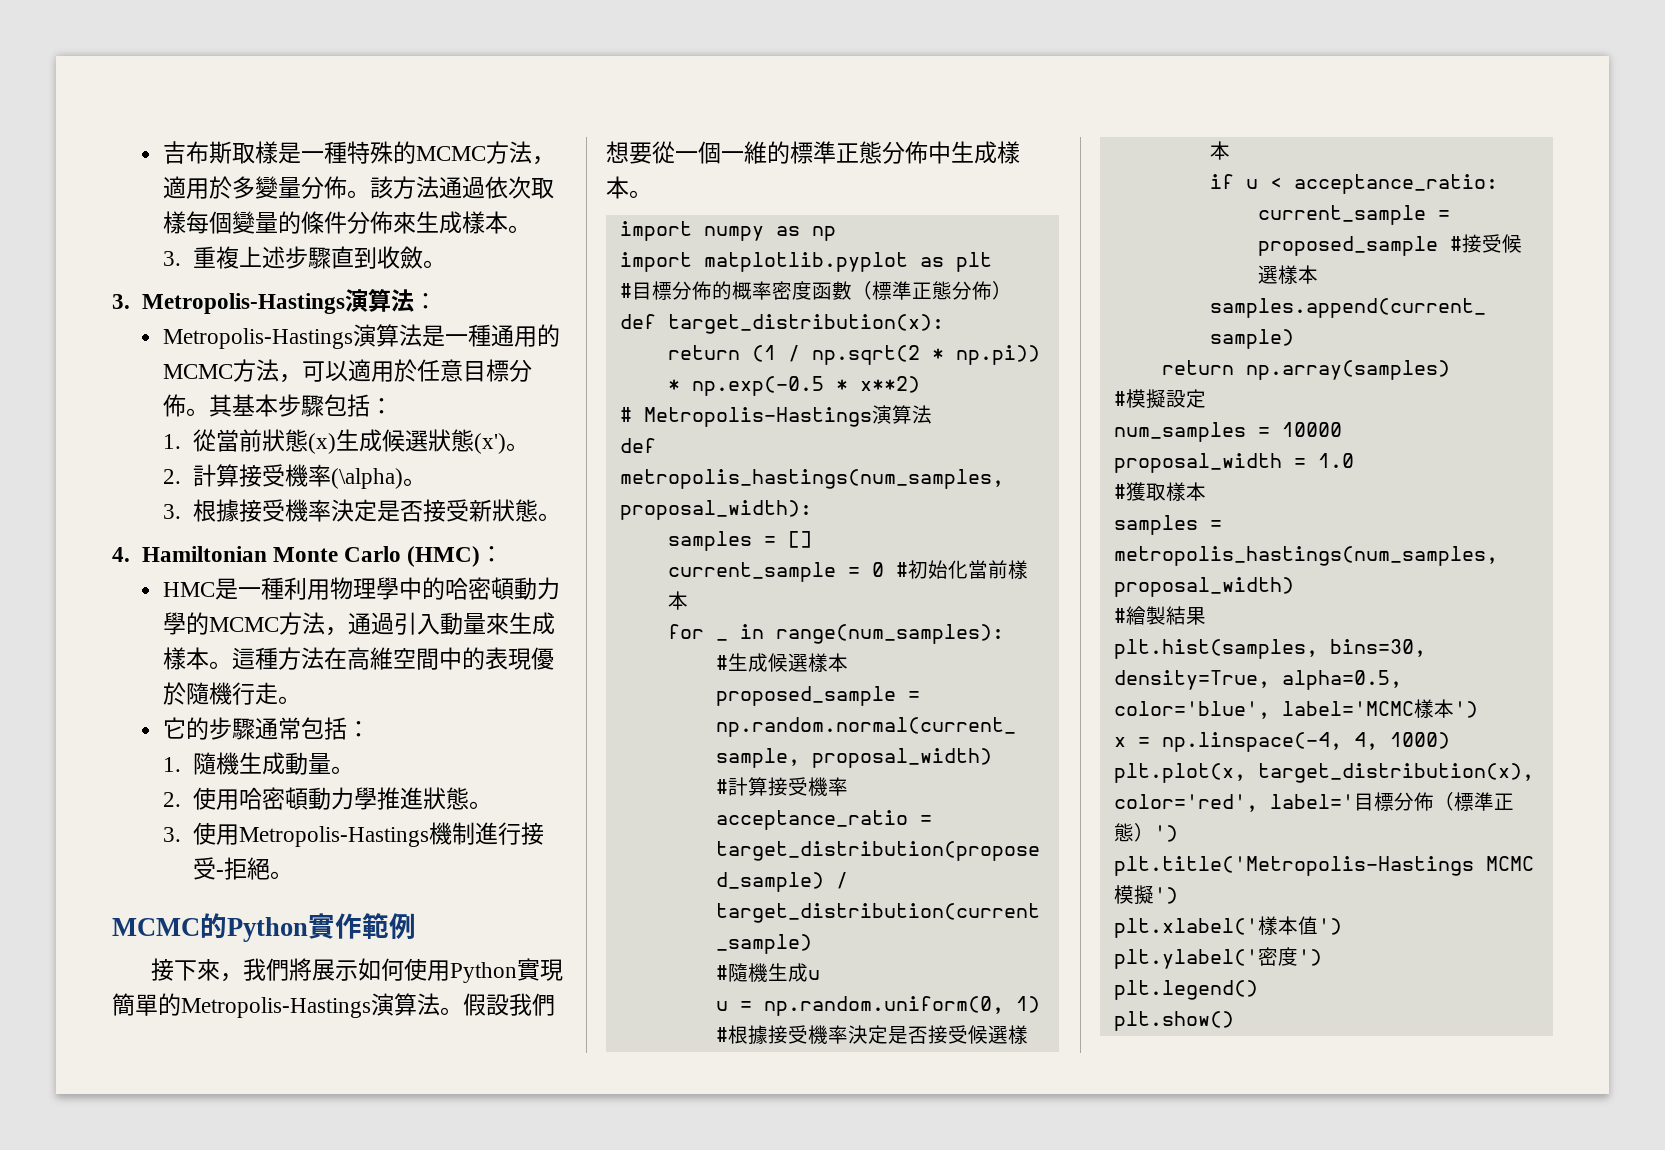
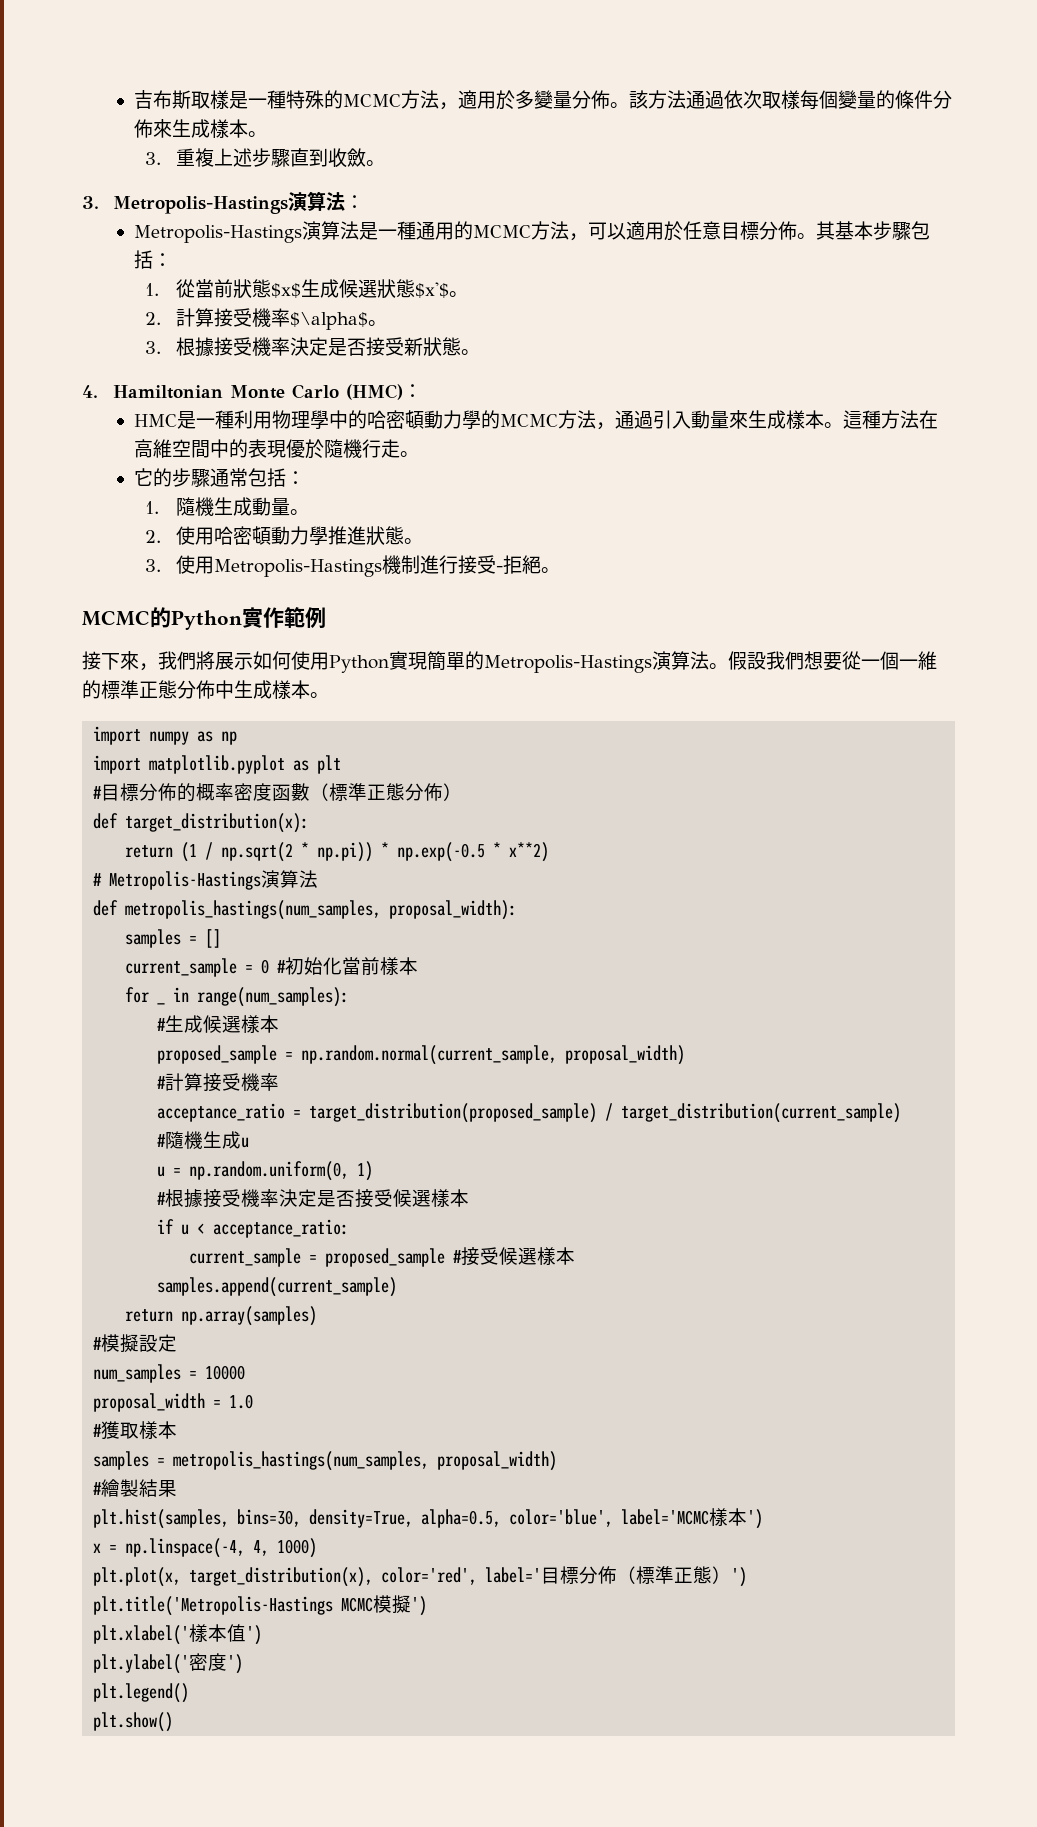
- 1.從當前狀態(x)生成候選狀態(x')。
+ 1.從當前狀態$x$生成候選狀態$x'$。
- 2.計算接受機率(\alpha)。
+ 2.計算接受機率$\alpha$。

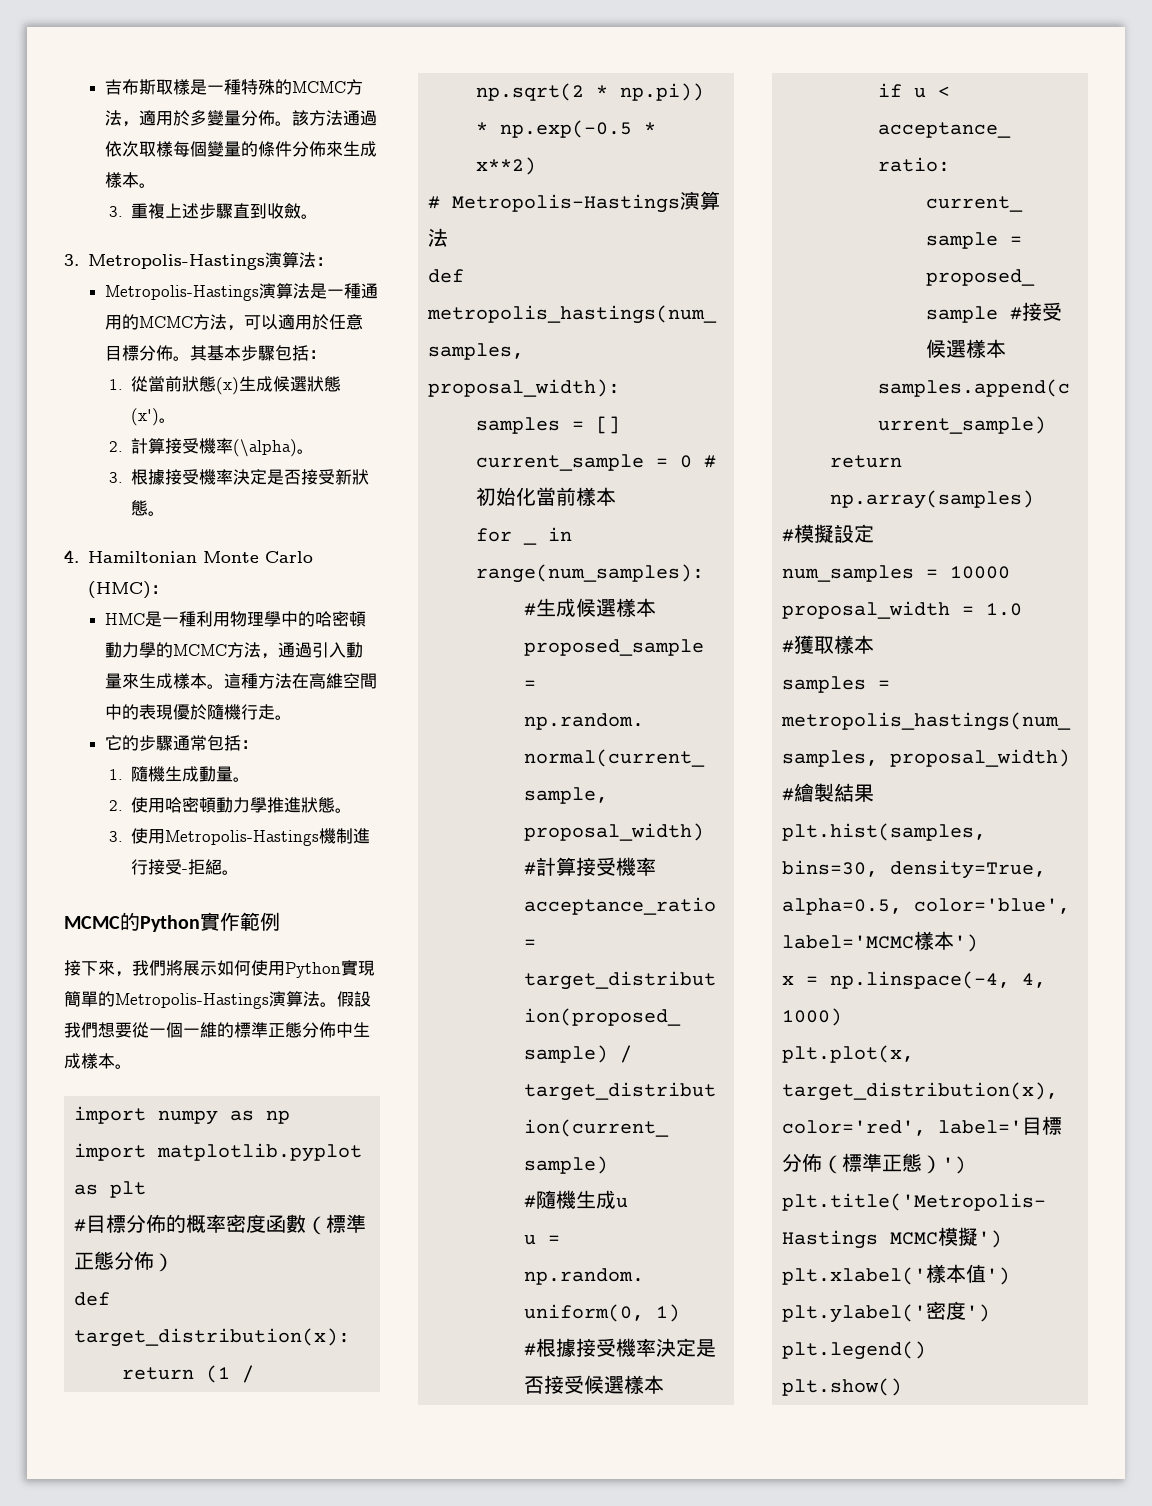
- 1.從當前狀態$x$生成候選狀態$x'$。
+ 1.從當前狀態(x)生成候選狀態(x')。
- 2.計算接受機率$\alpha$。
+ 2.計算接受機率(\alpha)。

